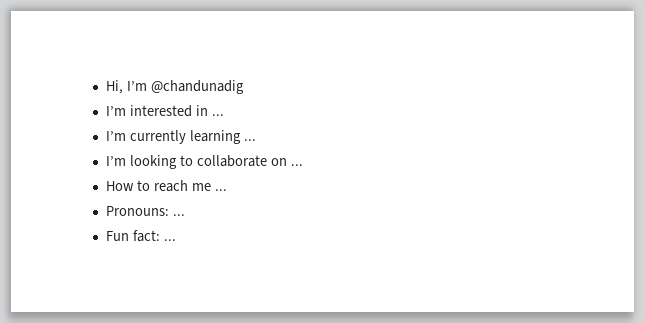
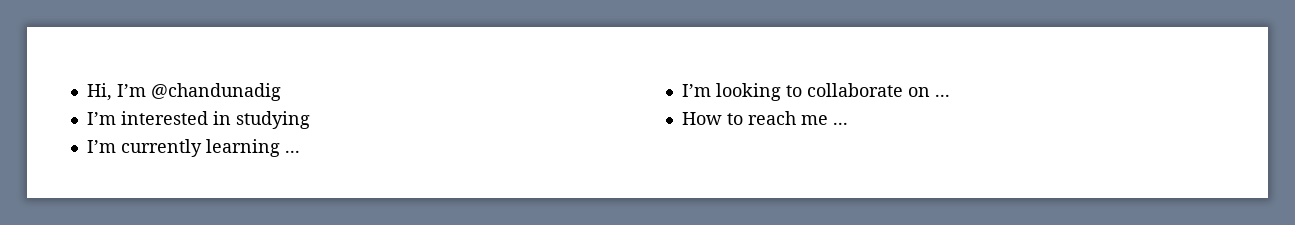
- I’m interested in ...
+ I’m interested in studying
- Pronouns: ...
- Fun fact: ...

